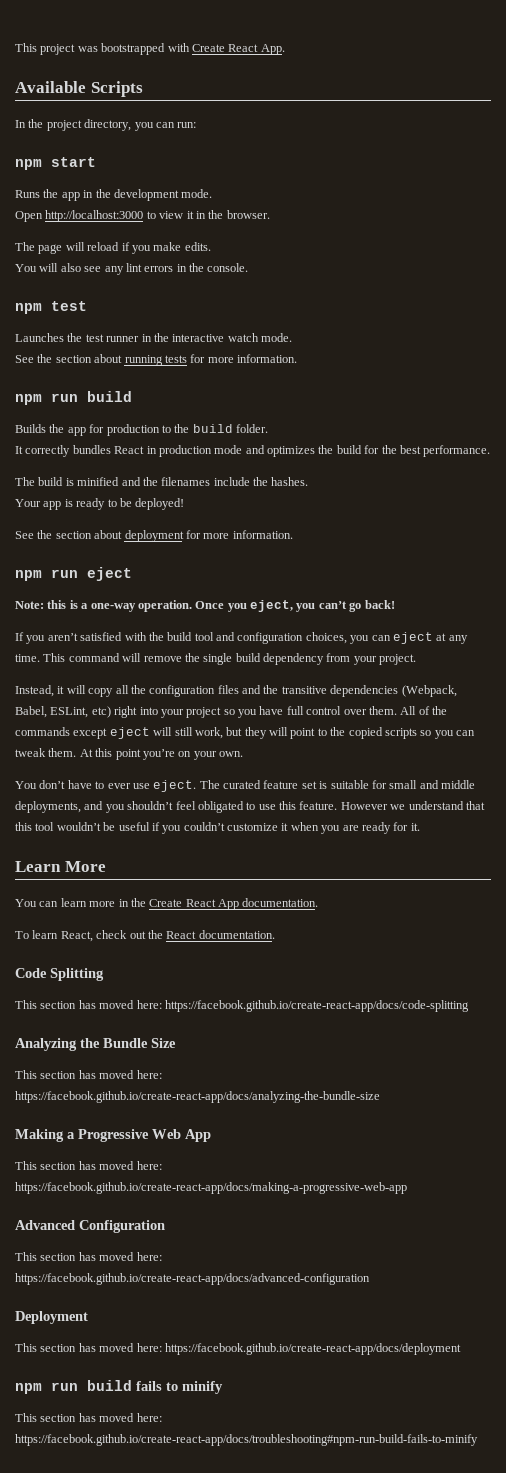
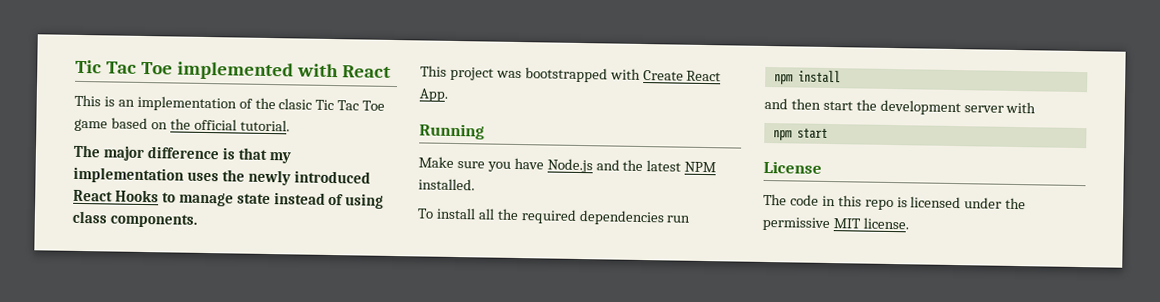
+ Tic Tac Toe implemented with React
+ This is an implementation of the clasic Tic Tac Toe game based on the official tutorial.
+ The major difference is that my implementation uses the newly introduced React Hooks to manage state instead of using class components.
- Available Scripts
- In the project directory, you can run:
+ Running
+ Make sure you have Node.js and the latest NPM installed.
+ To install all the required dependencies run
+ npm install
+ and then start the development server with
  npm start
- Runs the app in the development mode.
- Open http://localhost:3000 to view it in the browser.
- The page will reload if you make edits.
- You will also see any lint errors in the console.
- npm test
- Launches the test runner in the interactive watch mode.
- See the section about running tests for more information.
- npm run build
- Builds the app for production to the build folder.
- It correctly bundles React in production mode and optimizes the build for the best performance.
- The build is minified and the filenames include the hashes.
- Your app is ready to be deployed!
- See the section about deployment for more information.
- npm run eject
- Note: this is a one-way operation. Once you eject, you can’t go back!
- If you aren’t satisfied with the build tool and configuration choices, you can eject at any time. This command will remove the single build dependency from your project.
- Instead, it will copy all the configuration files and the transitive dependencies (Webpack, Babel, ESLint, etc) right into your project so you have full control over them. All of the commands except eject will still work, but they will point to the copied scripts so you can tweak them. At this point you’re on your own.
- You don’t have to ever use eject. The curated feature set is suitable for small and middle deployments, and you shouldn’t feel obligated to use this feature. However we understand that this tool wouldn’t be useful if you couldn’t customize it when you are ready for it.
- Learn More
- You can learn more in the Create React App documentation.
- To learn React, check out the React documentation.
- Code Splitting
- This section has moved here: https://facebook.github.io/create-react-app/docs/code-splitting
- Analyzing the Bundle Size
- This section has moved here: https://facebook.github.io/create-react-app/docs/analyzing-the-bundle-size
- Making a Progressive Web App
- This section has moved here: https://facebook.github.io/create-react-app/docs/making-a-progressive-web-app
- Advanced Configuration
- This section has moved here: https://facebook.github.io/create-react-app/docs/advanced-configuration
- Deployment
- This section has moved here: https://facebook.github.io/create-react-app/docs/deployment
- npm run build fails to minify
- This section has moved here: https://facebook.github.io/create-react-app/docs/troubleshooting#npm-run-build-fails-to-minify
+ License
+ The code in this repo is licensed under the permissive MIT license.

